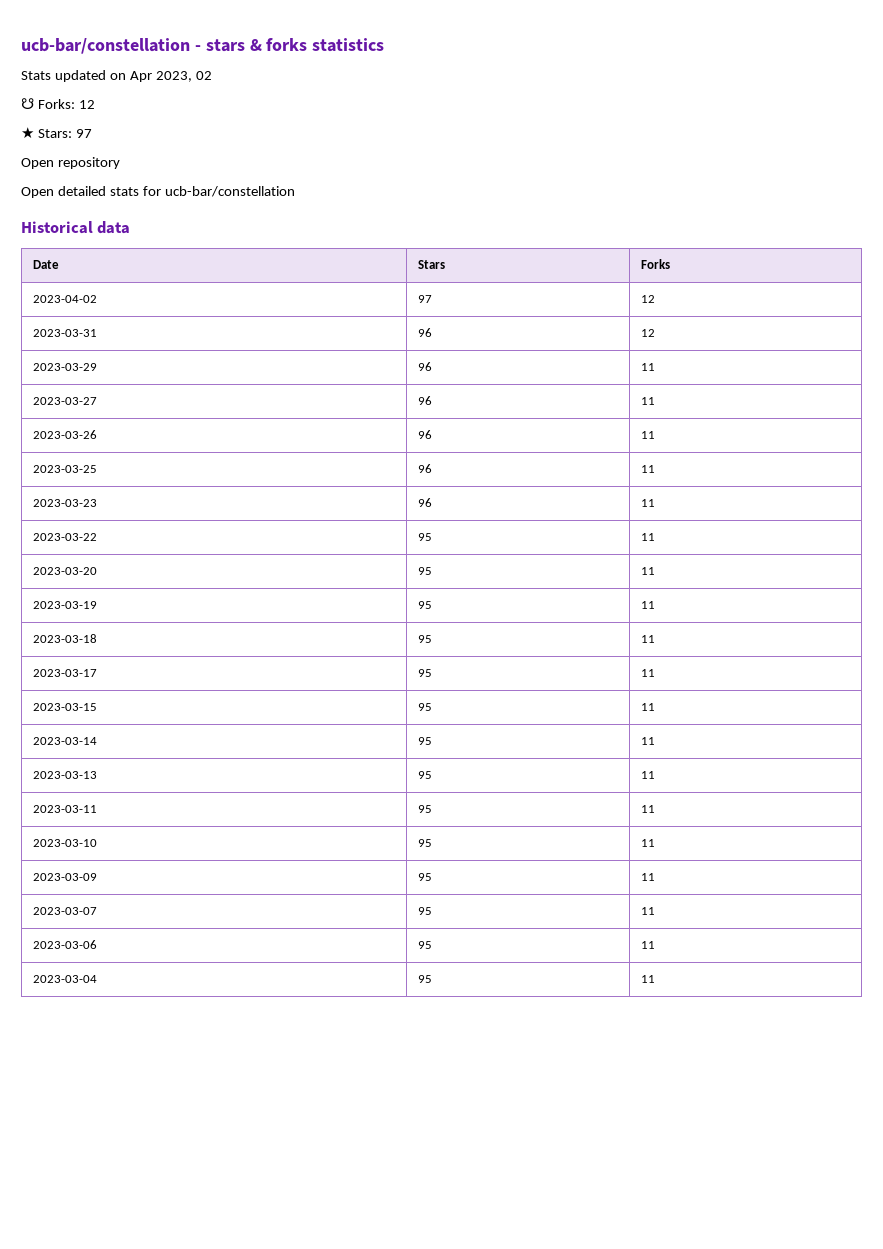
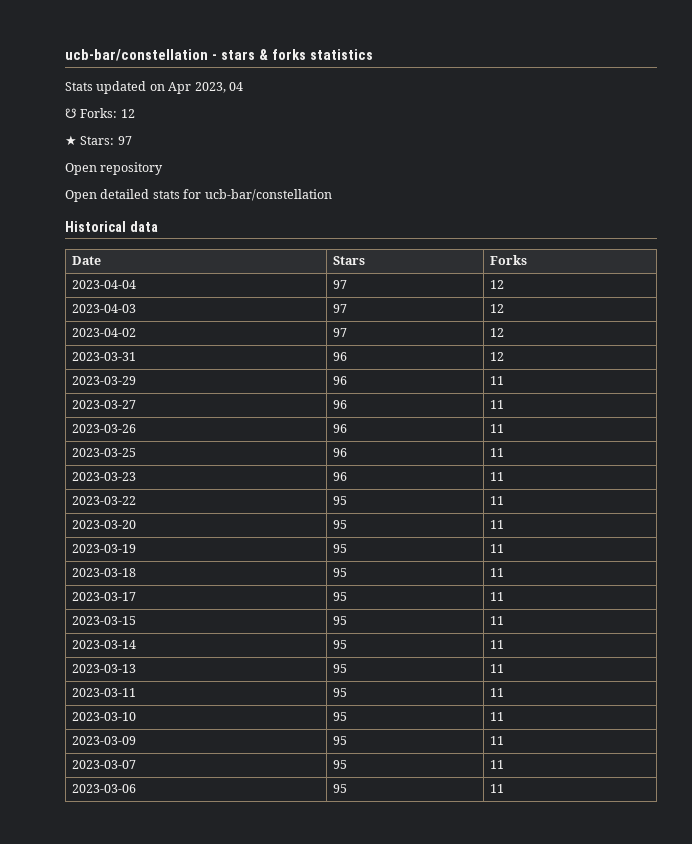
- Stats updated on Apr 2023, 02
+ Stats updated on Apr 2023, 04
+ 2023-04-04 | 97 | 12
+ 2023-04-03 | 97 | 12
- 2023-03-04 | 95 | 11

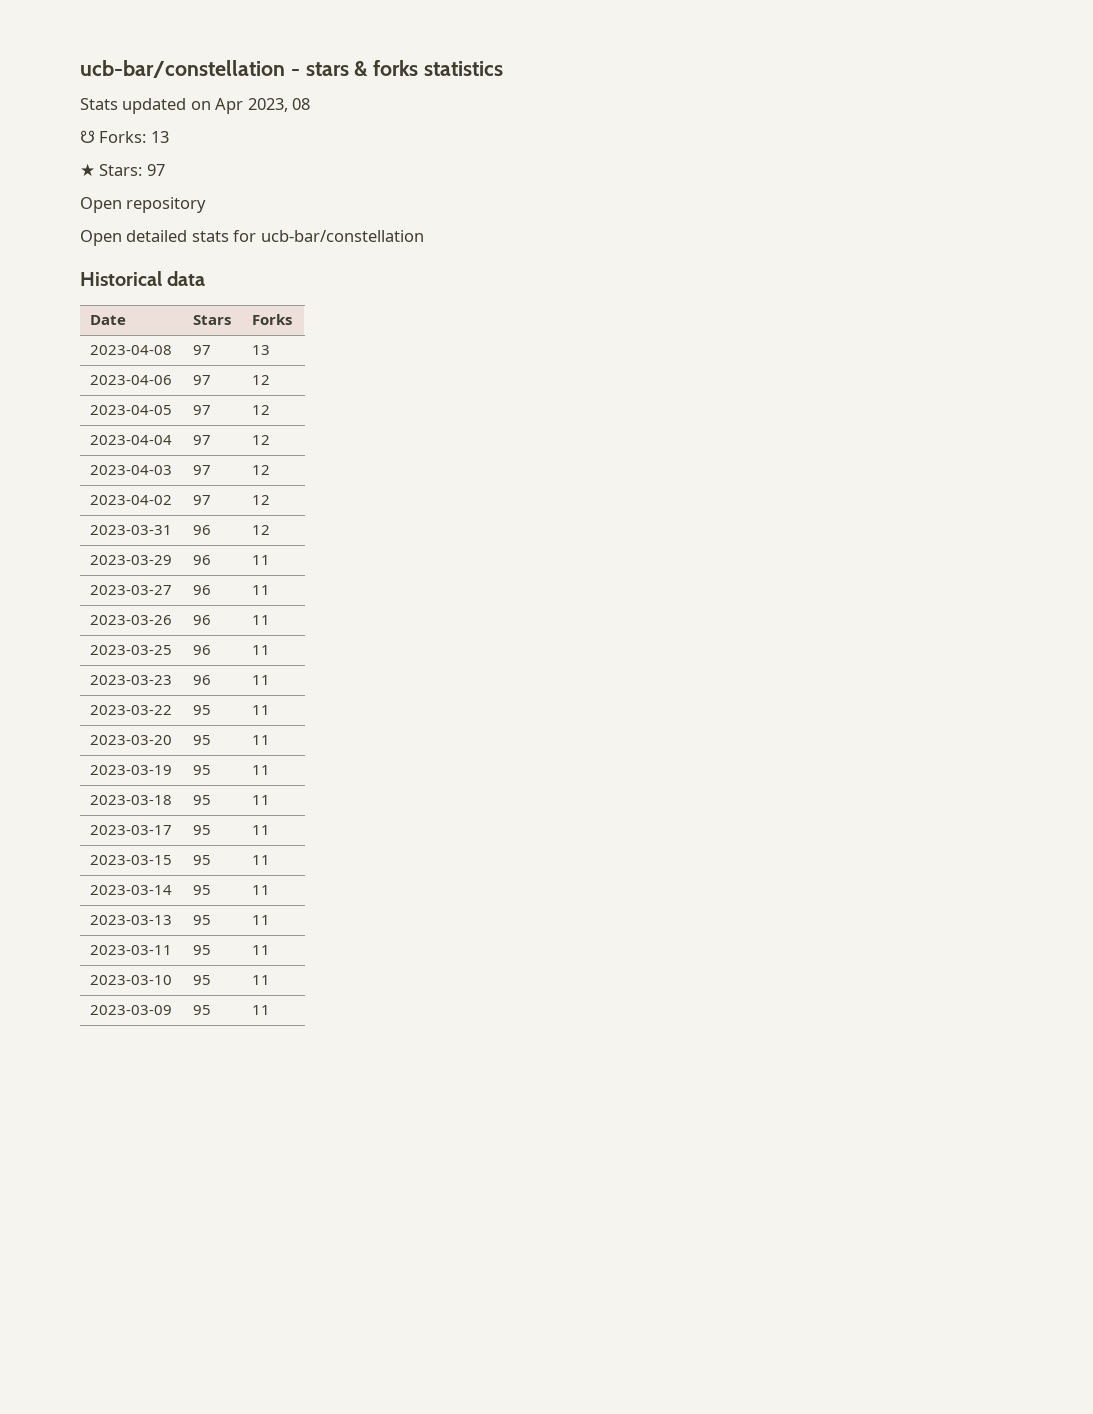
- Stats updated on Apr 2023, 04
+ Stats updated on Apr 2023, 08
- ☋ Forks: 12
+ ☋ Forks: 13
+ 2023-04-08 | 97 | 13
+ 2023-04-06 | 97 | 12
+ 2023-04-05 | 97 | 12
- 2023-03-07 | 95 | 11
- 2023-03-06 | 95 | 11

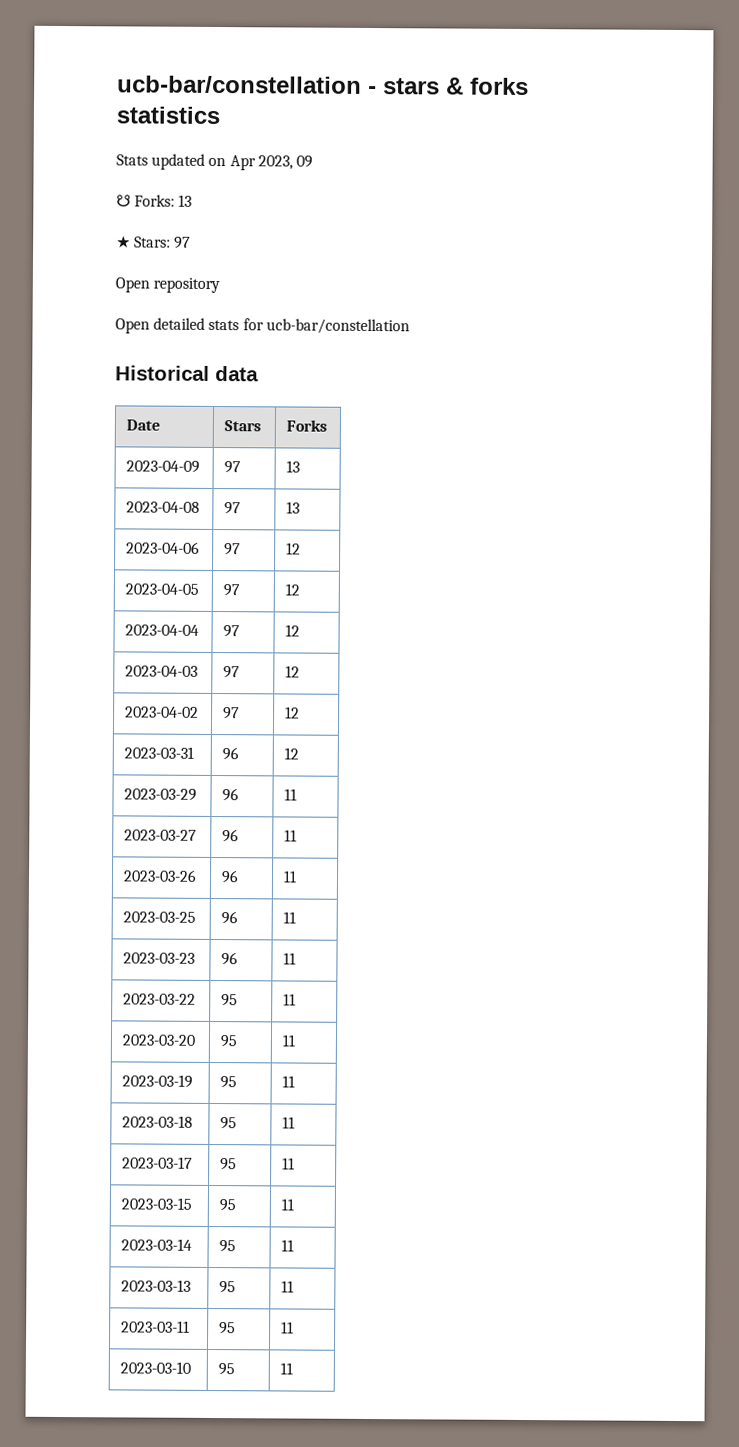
- Stats updated on Apr 2023, 08
+ Stats updated on Apr 2023, 09
+ 2023-04-09 | 97 | 13
- 2023-03-09 | 95 | 11

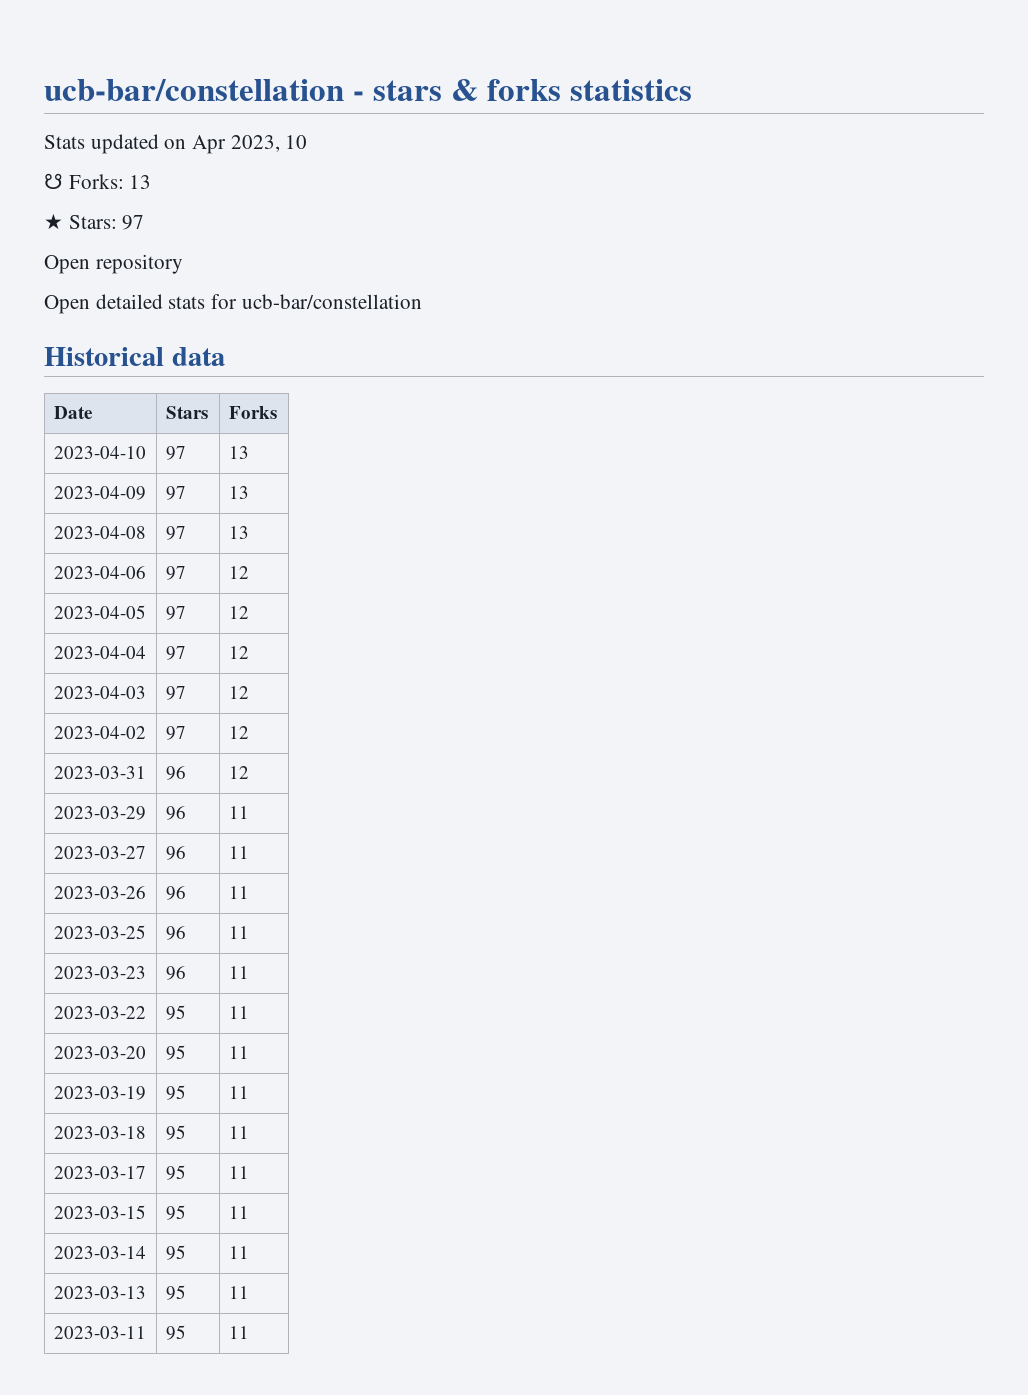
- Stats updated on Apr 2023, 09
+ Stats updated on Apr 2023, 10
+ 2023-04-10 | 97 | 13
- 2023-03-10 | 95 | 11

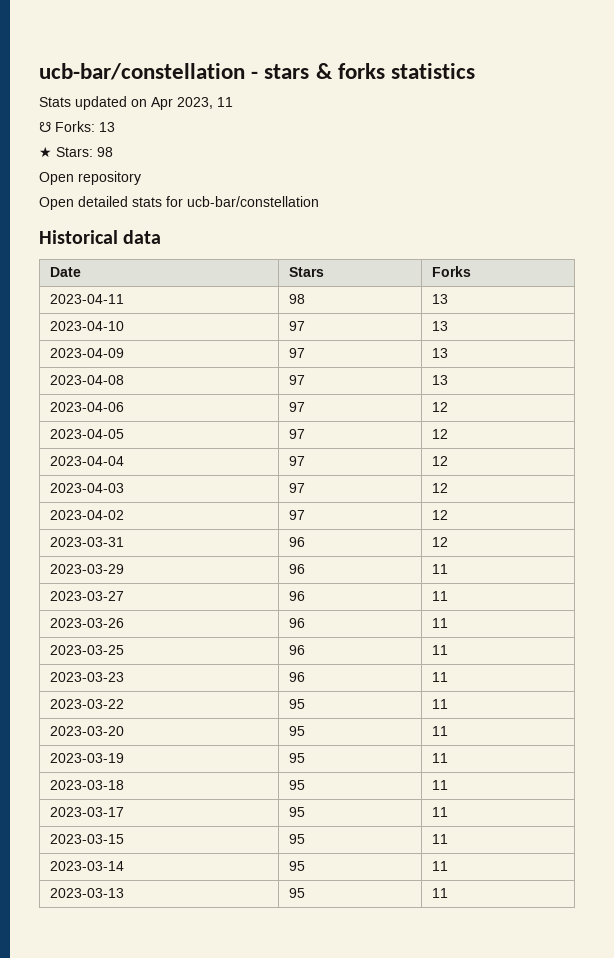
- Stats updated on Apr 2023, 10
+ Stats updated on Apr 2023, 11
- ★ Stars: 97
+ ★ Stars: 98
+ 2023-04-11 | 98 | 13
- 2023-03-11 | 95 | 11

